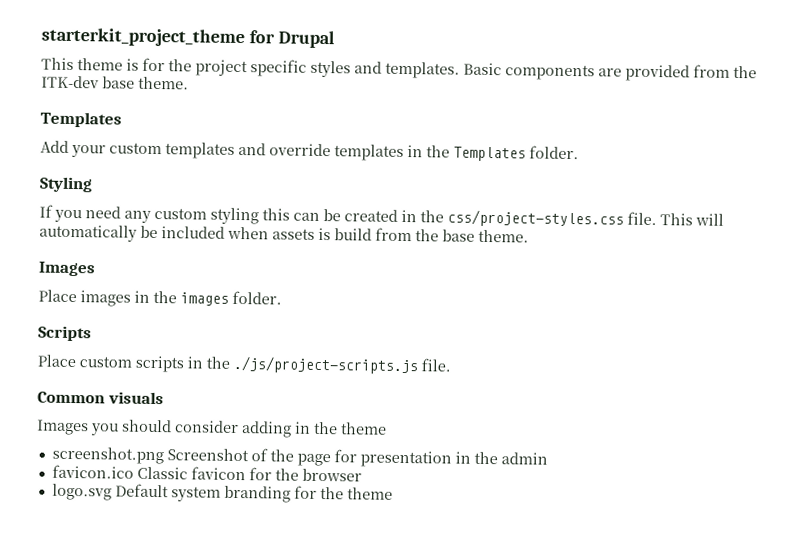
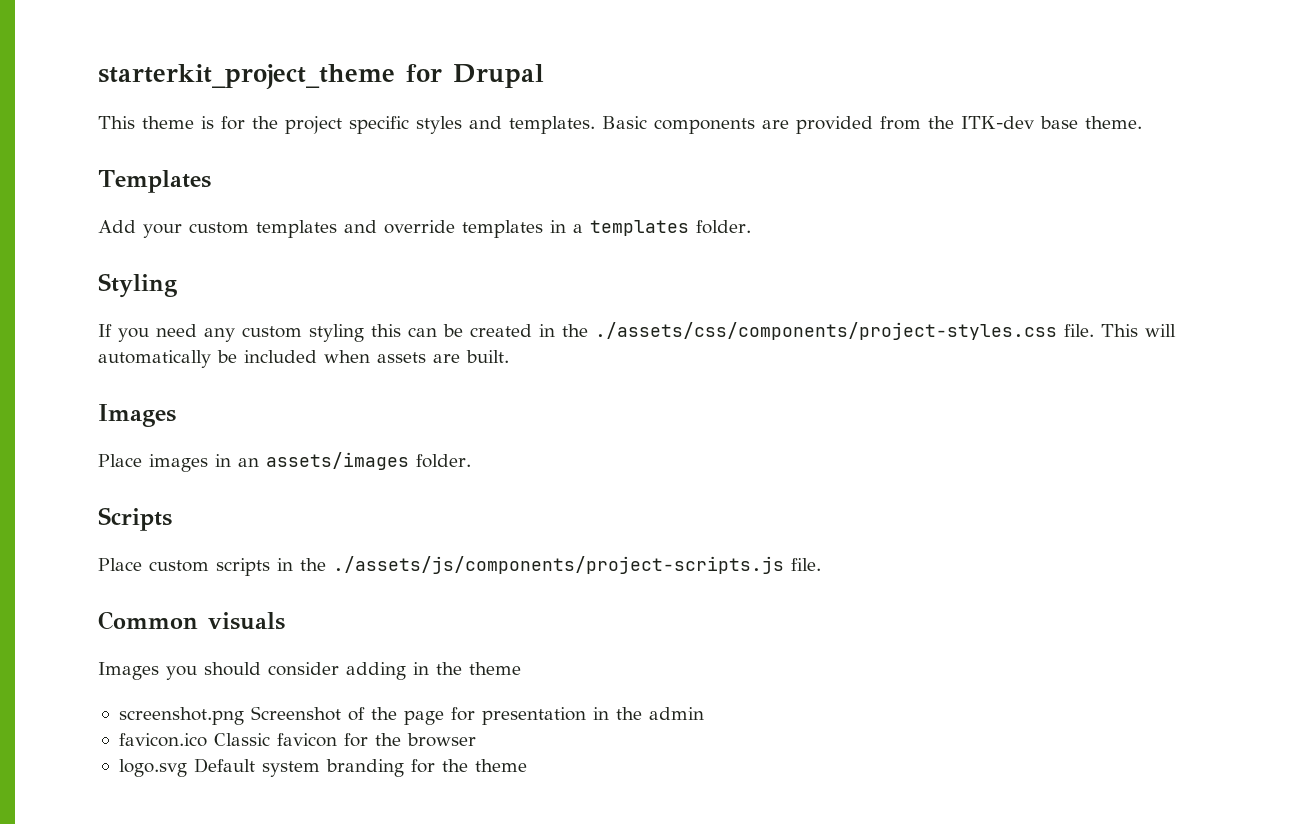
- Add your custom templates and override templates in the Templates folder.
+ Add your custom templates and override templates in a templates folder.
- If you need any custom styling this can be created in the css/project-styles.css file.
+ If you need any custom styling this can be created in the ./assets/css/components/project-styles.css file.
- This will automatically be included when assets is build from the base theme.
+ This will automatically be included when assets are built.
- Place images in the images folder.
+ Place images in an assets/images folder.
- Place custom scripts in the ./js/project-scripts.js file.
+ Place custom scripts in the ./assets/js/components/project-scripts.js file.

